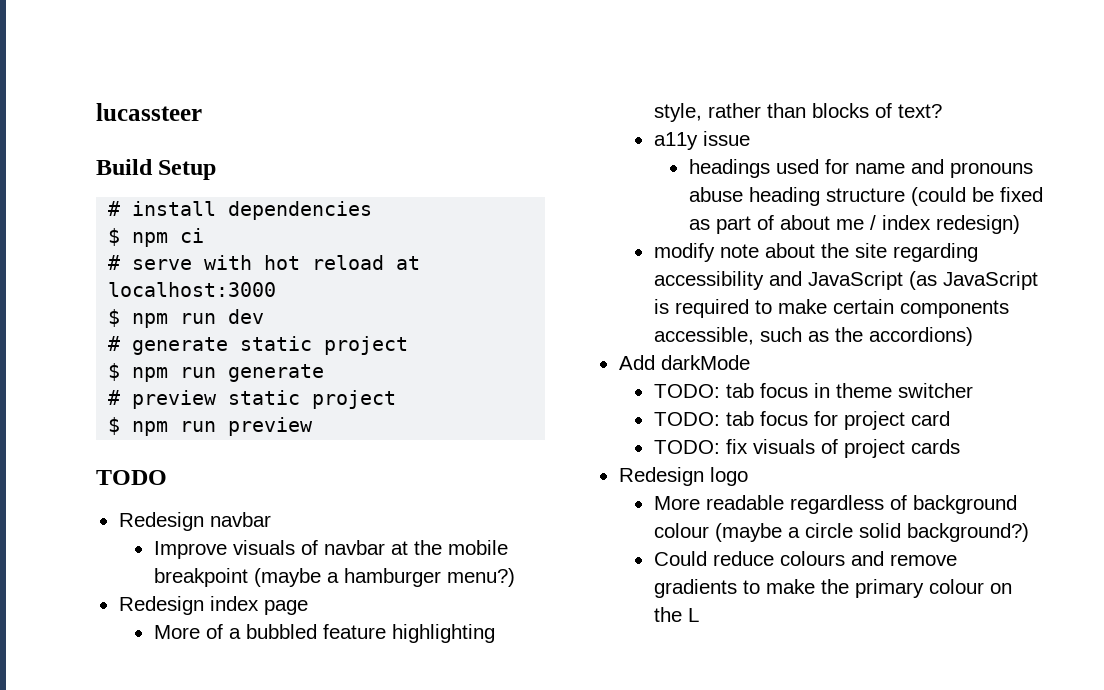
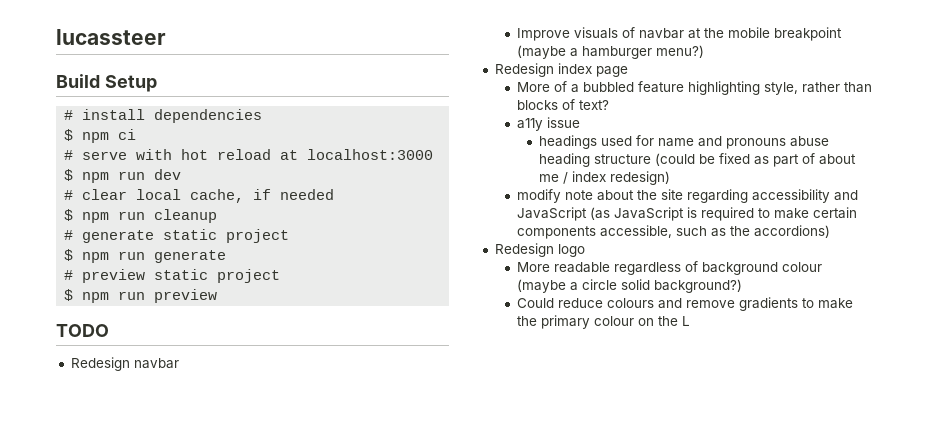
+ # clear local cache, if needed
+ $ npm run cleanup
- Add darkMode
- TODO: tab focus in theme switcher
- TODO: tab focus for project card
- TODO: fix visuals of project cards

